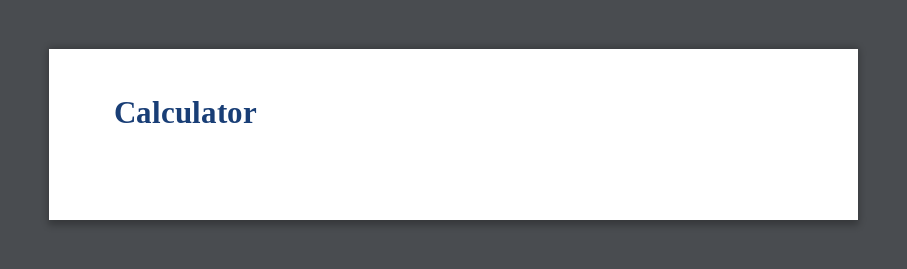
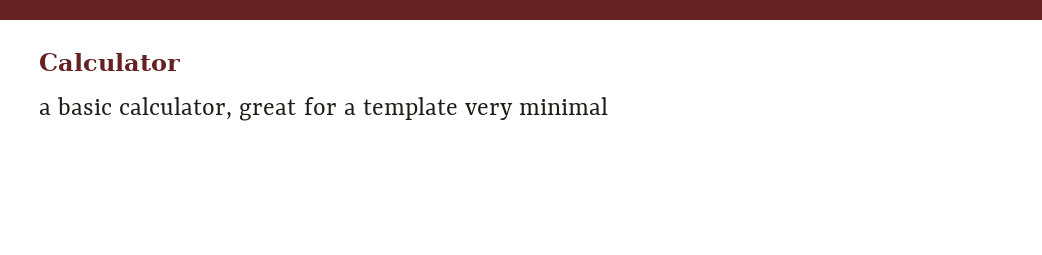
+ a basic calculator, great for a template very minimal

